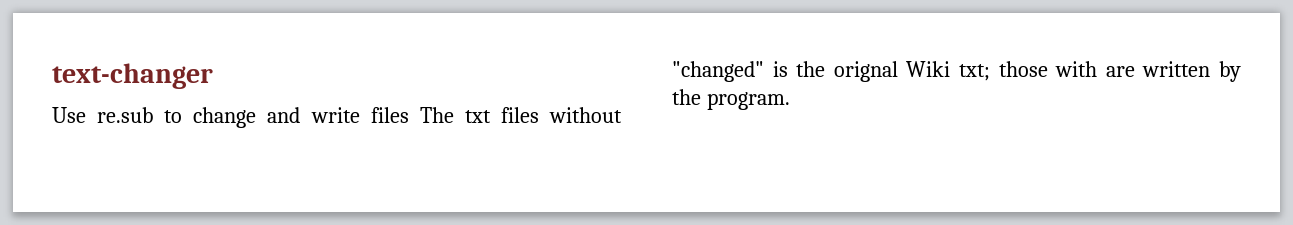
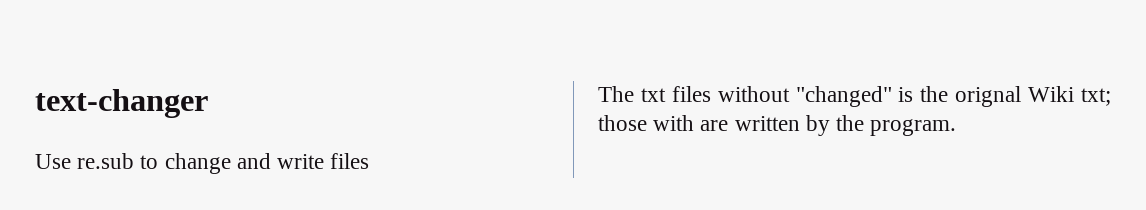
- Use re.sub to change and write files The txt files without "changed" is the orignal Wiki txt; those with are written by the program.
+ Use re.sub to change and write files
+ The txt files without "changed" is the orignal Wiki txt; those with are written by the program.

